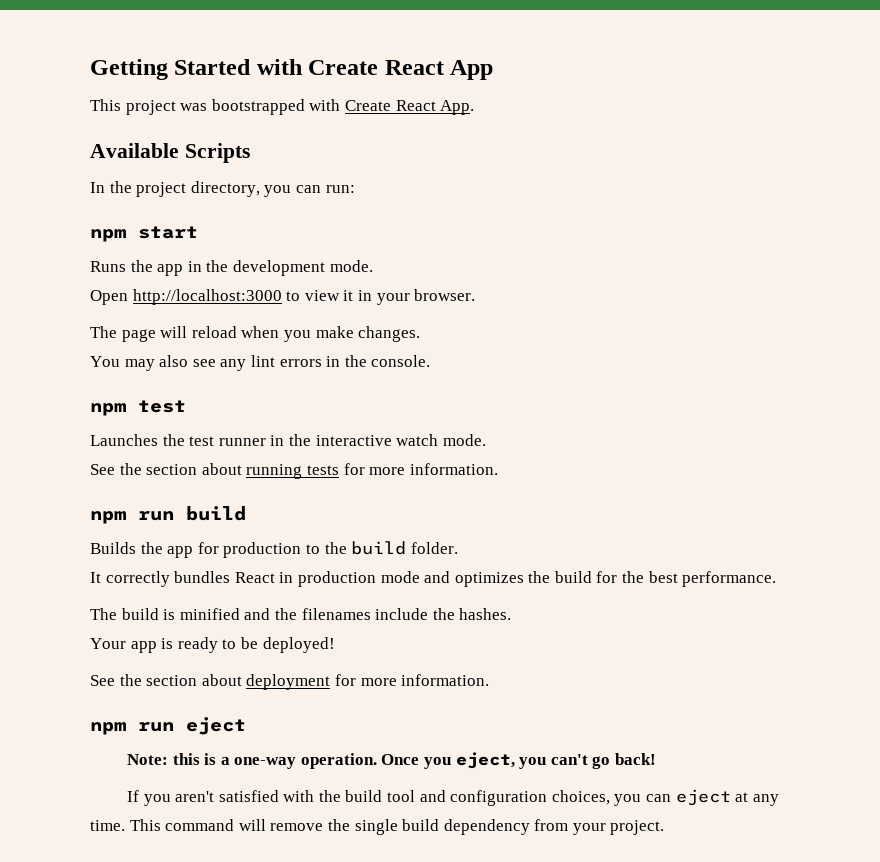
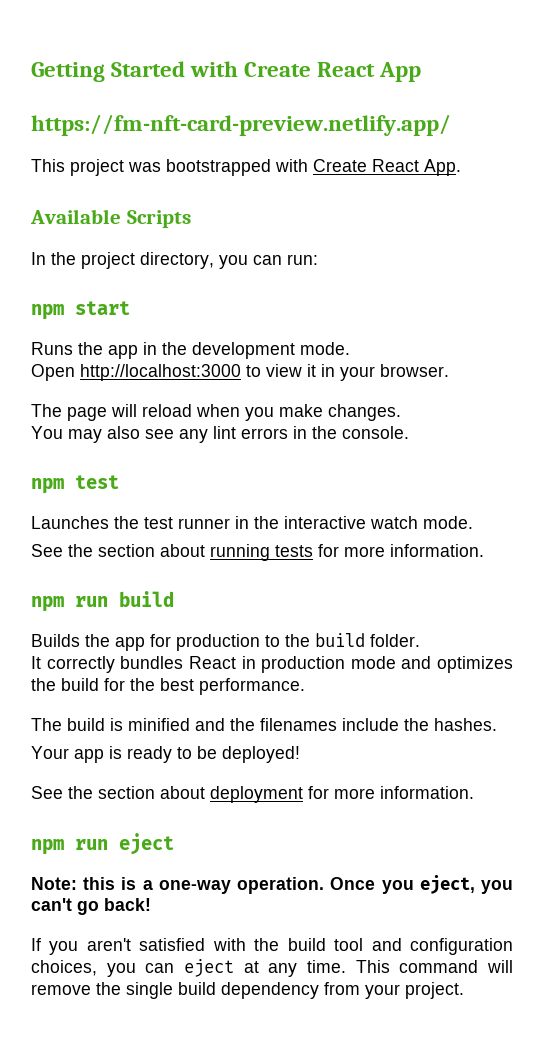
+ https://fm-nft-card-preview.netlify.app/

